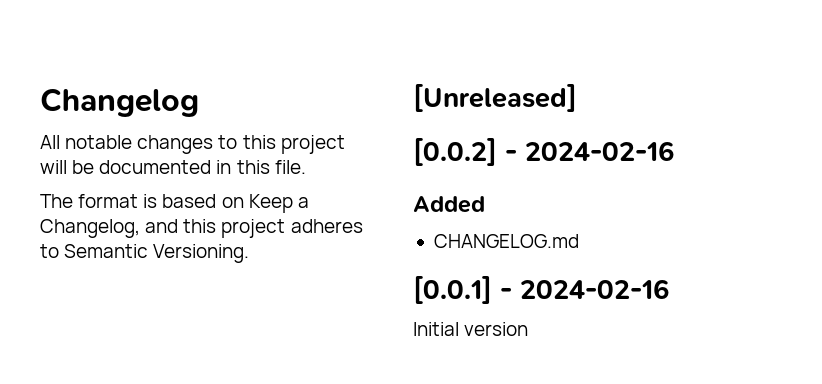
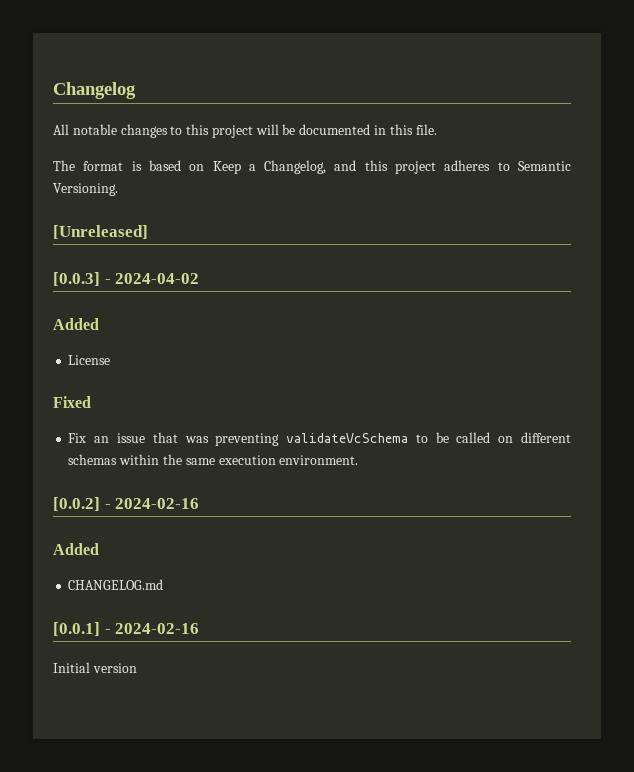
+ [0.0.3] - 2024-04-02
+ Added
+ License
+ Fixed
+ Fix an issue that was preventing validateVcSchema to be called on different schemas within the same execution environment.

